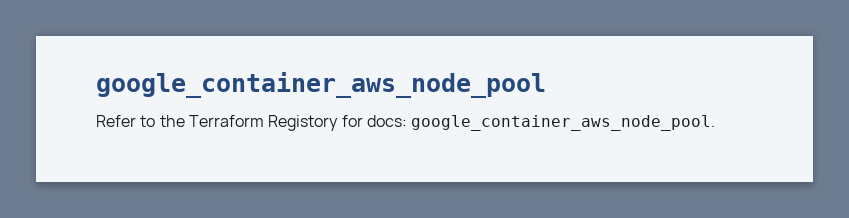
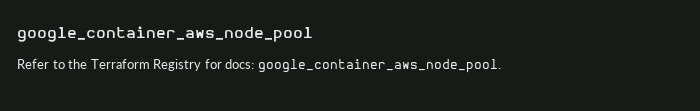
- Refer to the Terraform Registory for docs: google_container_aws_node_pool.
+ Refer to the Terraform Registry for docs: google_container_aws_node_pool.

